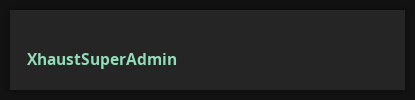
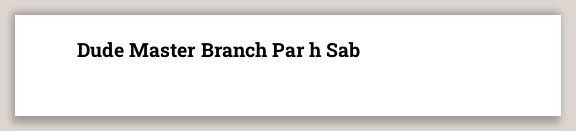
- XhaustSuperAdmin
+ Dude Master Branch Par h Sab

